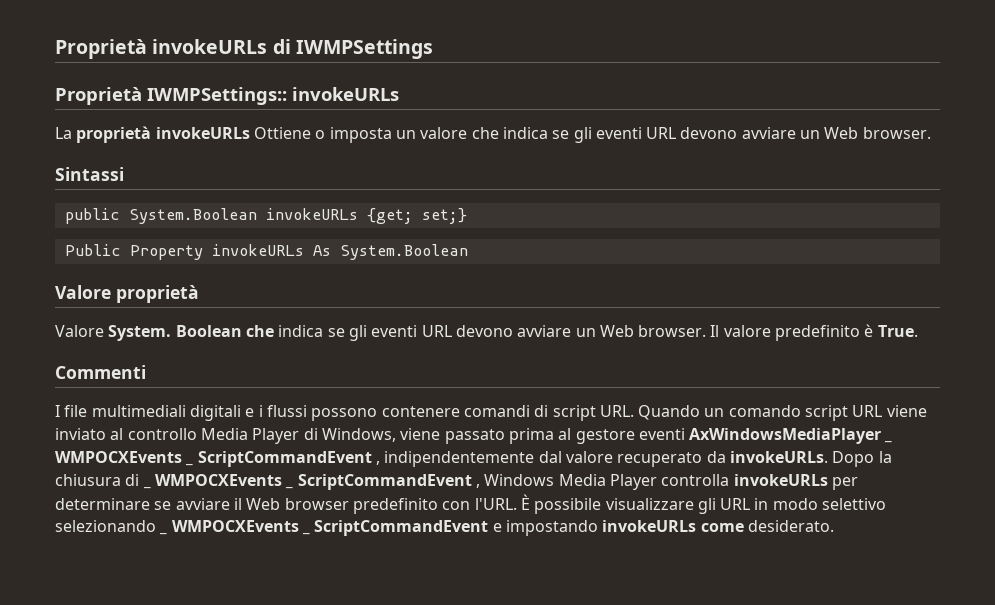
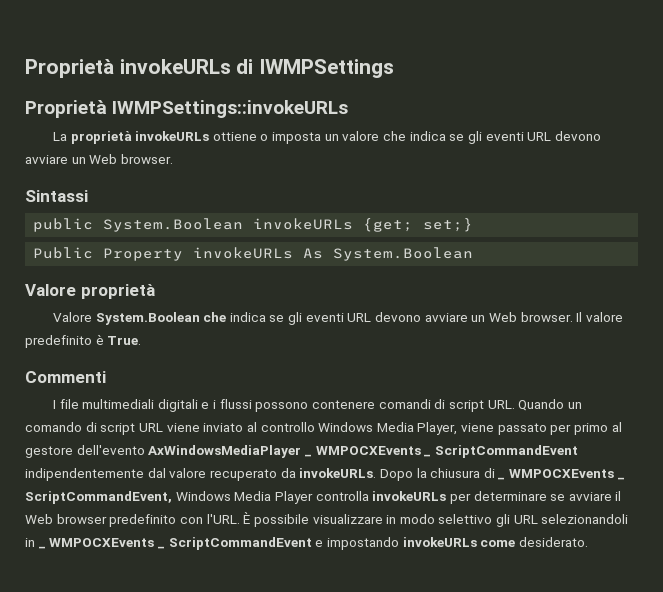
- Proprietà IWMPSettings:: invokeURLs
+ Proprietà IWMPSettings::invokeURLs
- La proprietà invokeURLs Ottiene o imposta un valore che indica se gli eventi URL devono avviare un Web browser.
+ La proprietà invokeURLs ottiene o imposta un valore che indica se gli eventi URL devono avviare un Web browser.
- Valore System. Boolean che indica se gli eventi URL devono avviare un Web browser.
+ Valore System.Boolean che indica se gli eventi URL devono avviare un Web browser.
- I file multimediali digitali e i flussi possono contenere comandi di script URL. Quando un comando script URL viene inviato al controllo Media Player di Windows, viene passato prima al gestore eventi AxWindowsMediaPlayer _ WMPOCXEvents _ ScriptCommandEvent , indipendentemente dal valore recuperato da invokeURLs.
+ I file multimediali digitali e i flussi possono contenere comandi di script URL. Quando un comando di script URL viene inviato al controllo Windows Media Player, viene passato per primo al gestore dell'evento AxWindowsMediaPlayer _ WMPOCXEvents _ ScriptCommandEvent indipendentemente dal valore recuperato da invokeURLs.
- Dopo la chiusura di _ WMPOCXEvents _ ScriptCommandEvent , Windows Media Player controlla invokeURLs per determinare se avviare il Web browser predefinito con l'URL.
+ Dopo la chiusura di _ WMPOCXEvents _ ScriptCommandEvent, Windows Media Player controlla invokeURLs per determinare se avviare il Web browser predefinito con l'URL.
- È possibile visualizzare gli URL in modo selettivo selezionando _ WMPOCXEvents _ ScriptCommandEvent e impostando invokeURLs come desiderato.
+ È possibile visualizzare in modo selettivo gli URL selezionandoli in _ WMPOCXEvents _ ScriptCommandEvent e impostando invokeURLs come desiderato.

